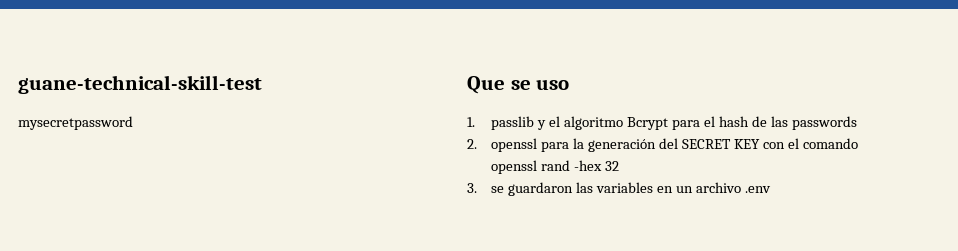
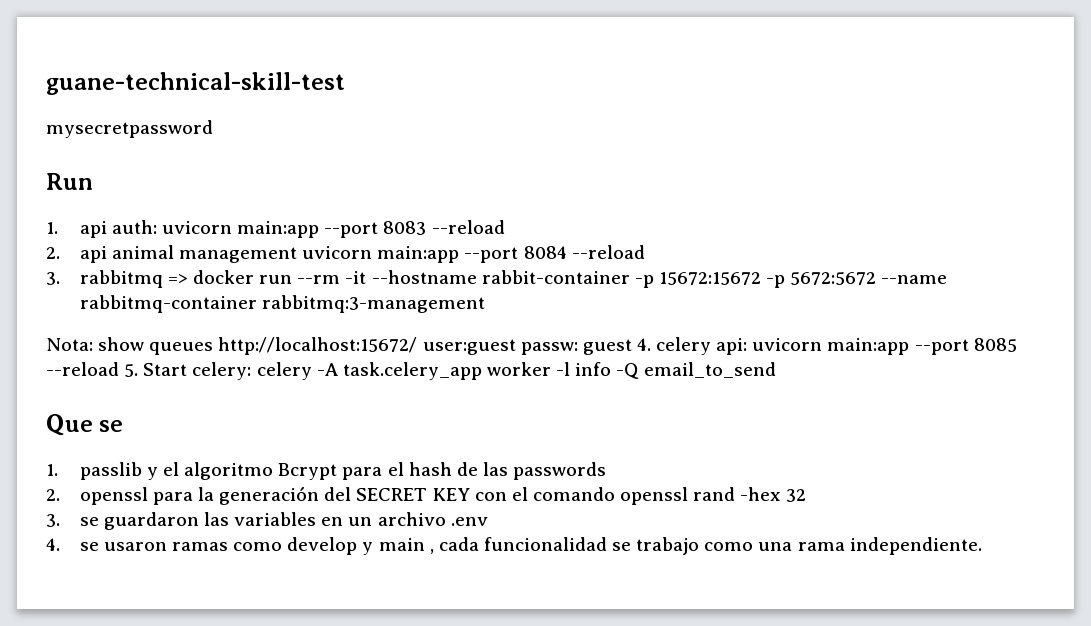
+ Run
+ 1. api auth: uvicorn main:app --port 8083 --reload
+ 2. api animal management uvicorn main:app --port 8084 --reload
+ 3. rabbitmq => docker run --rm -it --hostname rabbit-container -p 15672:15672 -p 5672:5672 --name rabbitmq-container rabbitmq:3-management
+ Nota: show queues http://localhost:15672/ user:guest passw: guest 4. celery api: uvicorn main:app --port 8085 --reload 5. Start celery: celery -A task.celery_app worker -l info -Q email_to_send
- Que se uso
+ Que se
+ 4. se usaron ramas como develop y main , cada funcionalidad se trabajo como una rama independiente.

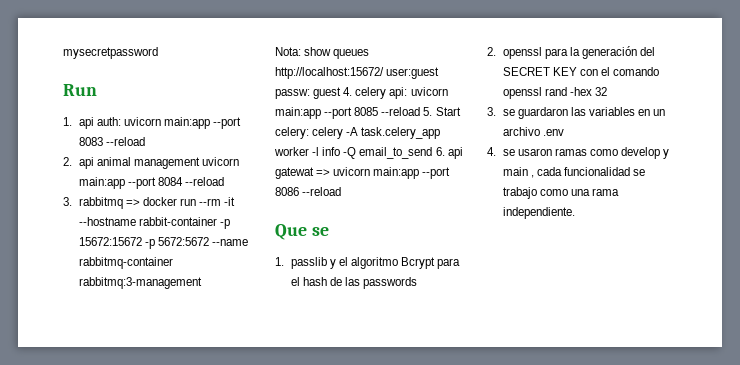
- guane-technical-skill-test
- Nota: show queues http://localhost:15672/ user:guest passw: guest 4. celery api: uvicorn main:app --port 8085 --reload 5. Start celery: celery -A task.celery_app worker -l info -Q email_to_send
+ Nota: show queues http://localhost:15672/ user:guest passw: guest 4. celery api: uvicorn main:app --port 8085 --reload 5. Start celery: celery -A task.celery_app worker -l info -Q email_to_send 6. api gatewat => uvicorn main:app --port 8086 --reload

